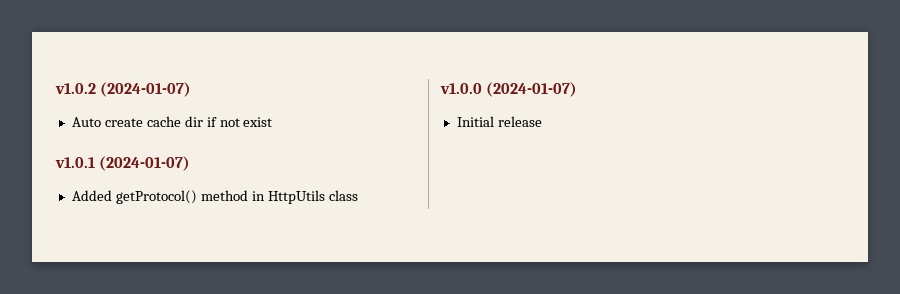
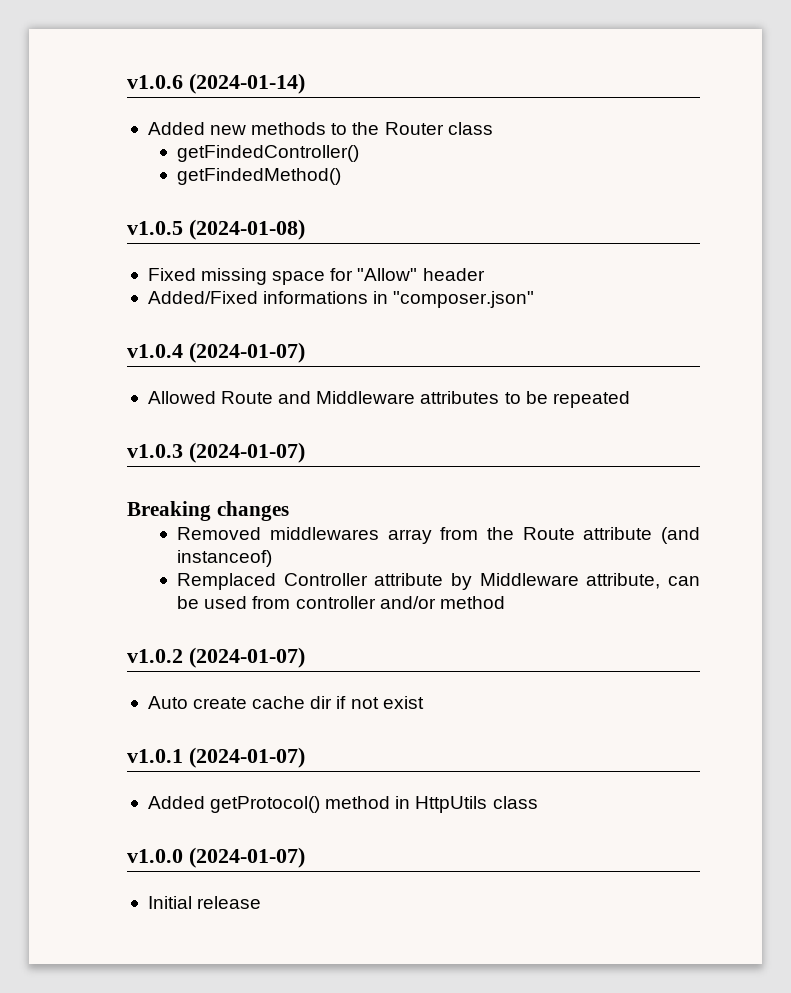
+ v1.0.6 (2024-01-14)
+ Added new methods to the Router class
+ getFindedController()
+ getFindedMethod()
+ v1.0.5 (2024-01-08)
+ Fixed missing space for "Allow" header
+ Added/Fixed informations in "composer.json"
+ v1.0.4 (2024-01-07)
+ Allowed Route and Middleware attributes to be repeated
+ v1.0.3 (2024-01-07)
+ Breaking changes
+ Removed middlewares array from the Route attribute (and instanceof)
+ Remplaced Controller attribute by Middleware attribute, can be used from controller and/or method

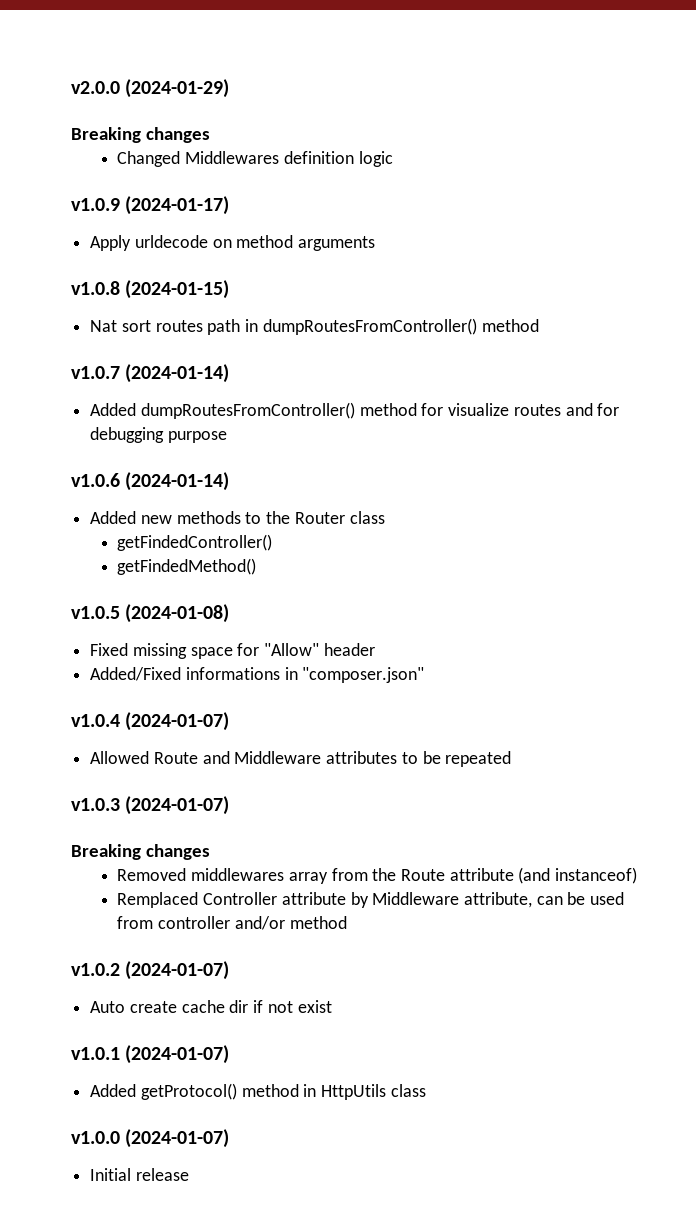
+ v2.0.0 (2024-01-29)
+ Breaking changes
+ Changed Middlewares definition logic
+ v1.0.9 (2024-01-17)
+ Apply urldecode on method arguments
+ v1.0.8 (2024-01-15)
+ Nat sort routes path in dumpRoutesFromController() method
+ v1.0.7 (2024-01-14)
+ Added dumpRoutesFromController() method for visualize routes and for debugging purpose

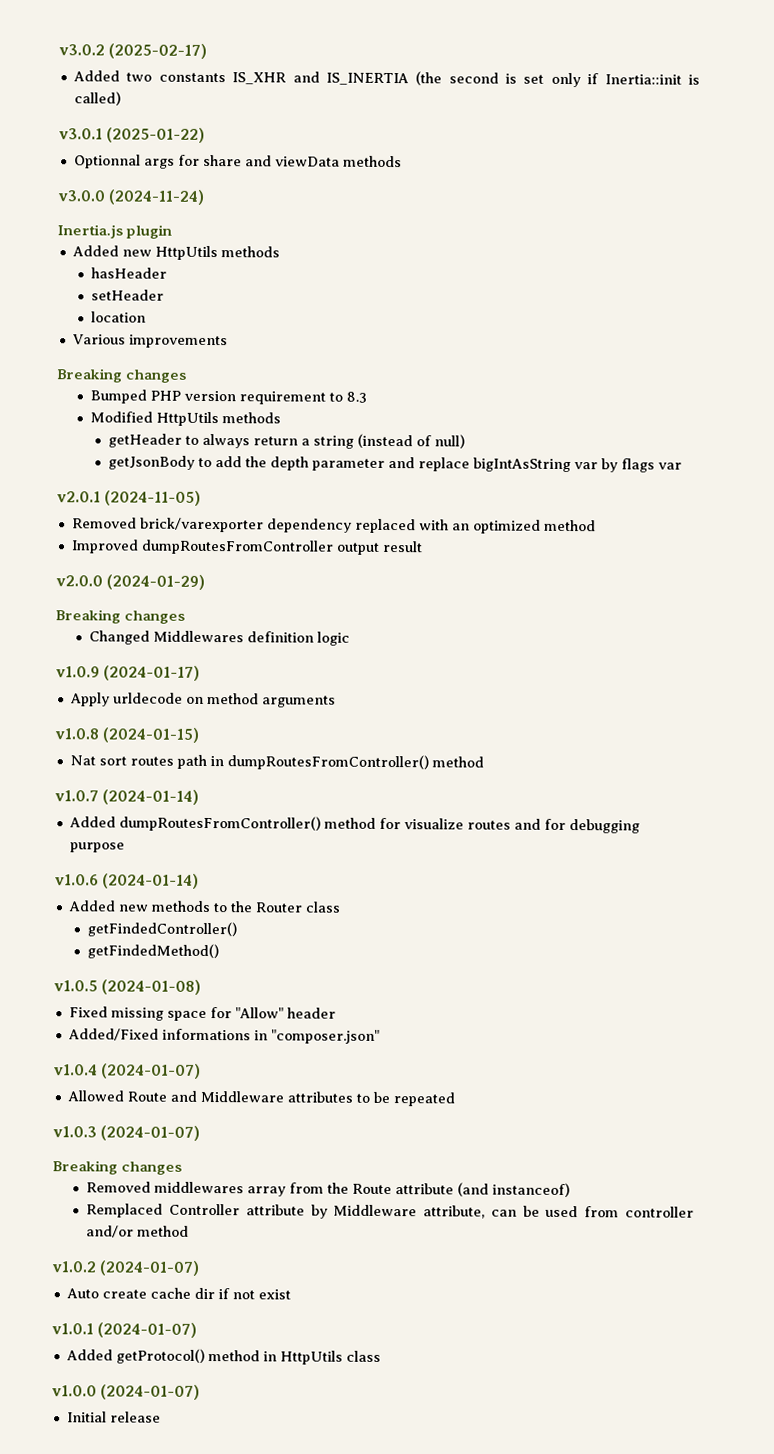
+ v3.0.2 (2025-02-17)
+ Added two constants IS_XHR and IS_INERTIA (the second is set only if Inertia::init is called)
+ v3.0.1 (2025-01-22)
+ Optionnal args for share and viewData methods
+ v3.0.0 (2024-11-24)
+ Inertia.js plugin
+ Added new HttpUtils methods
+ hasHeader
+ setHeader
+ location
+ Various improvements
+ Breaking changes
+ Bumped PHP version requirement to 8.3
+ Modified HttpUtils methods
+ getHeader to always return a string (instead of null)
+ getJsonBody to add the depth parameter and replace bigIntAsString var by flags var
+ v2.0.1 (2024-11-05)
+ Removed brick/varexporter dependency replaced with an optimized method
+ Improved dumpRoutesFromController output result

